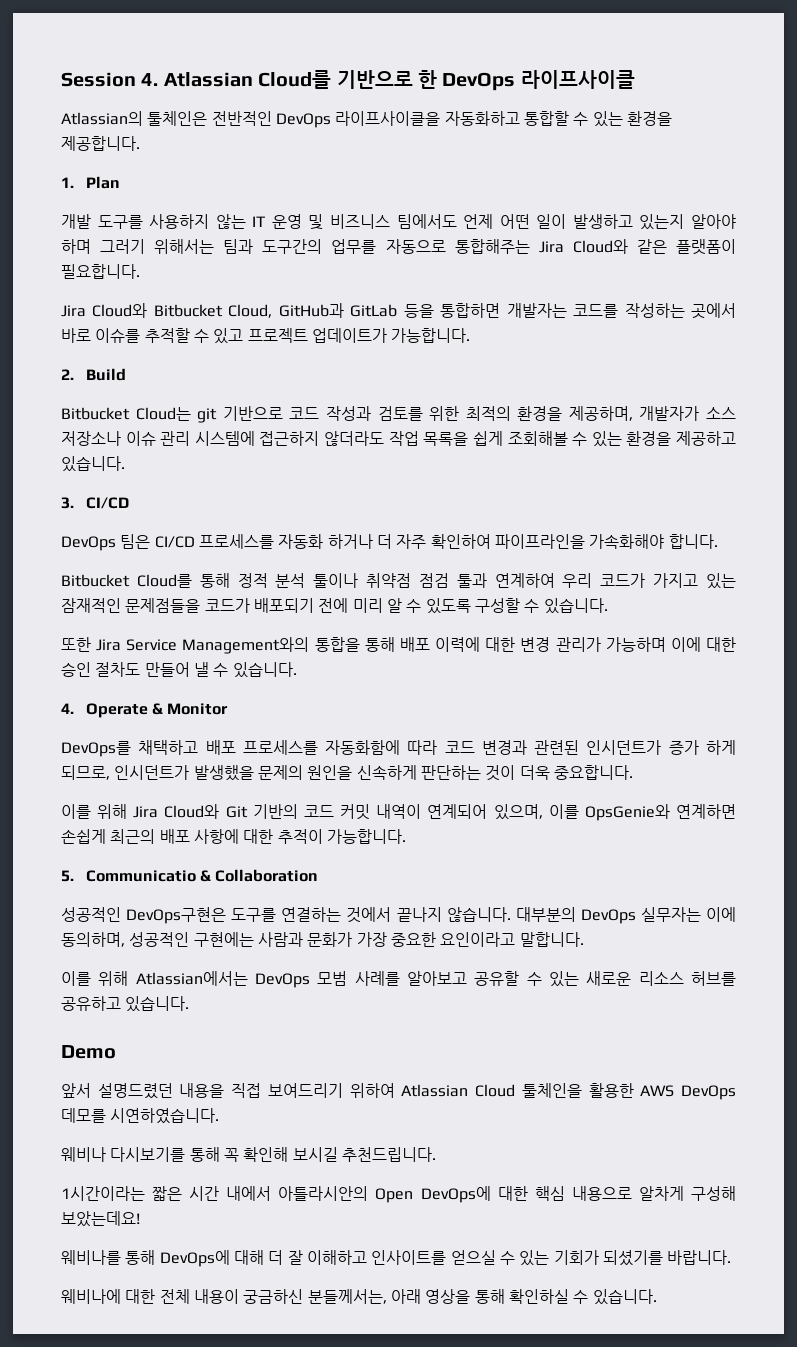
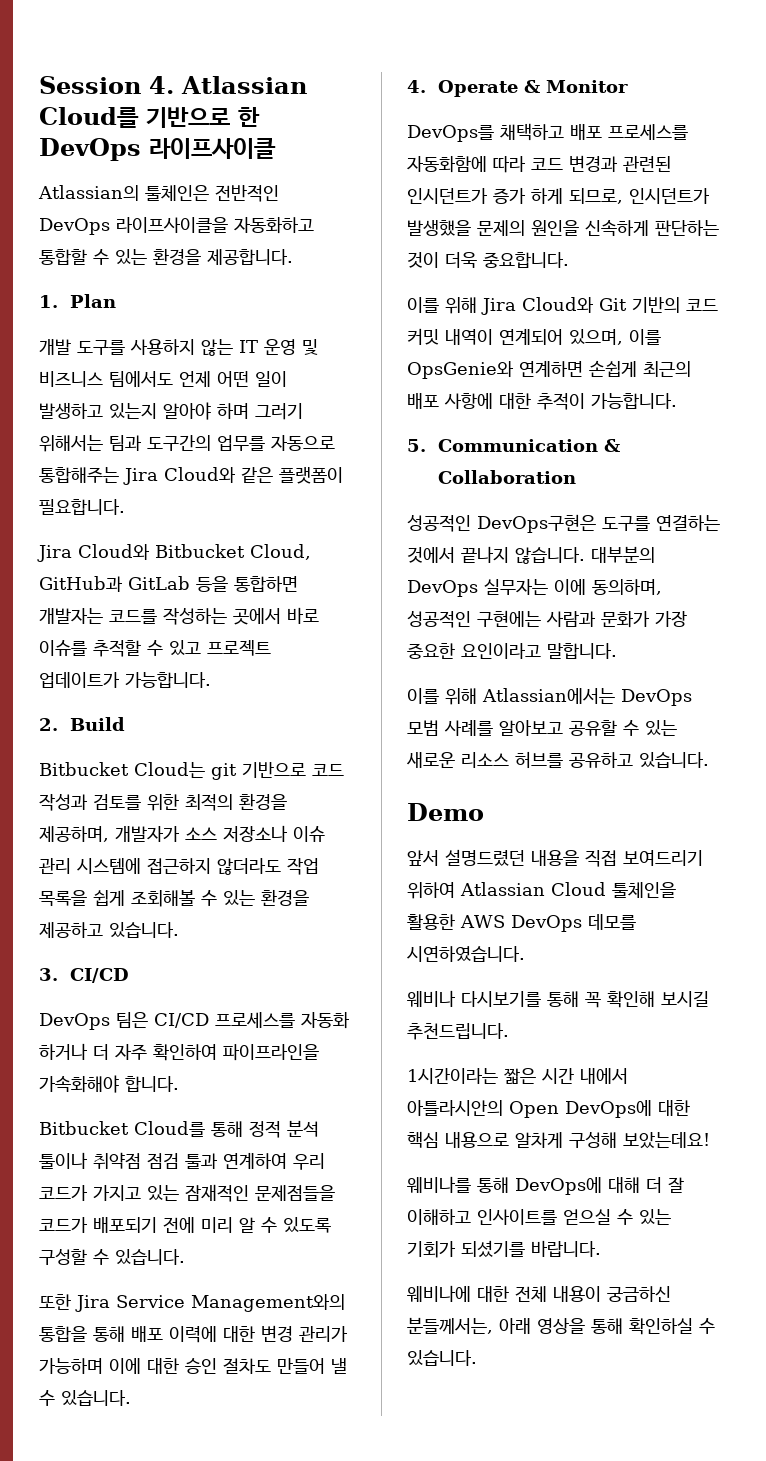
- 5. Communicatio & Collaboration
+ 5. Communication & Collaboration

